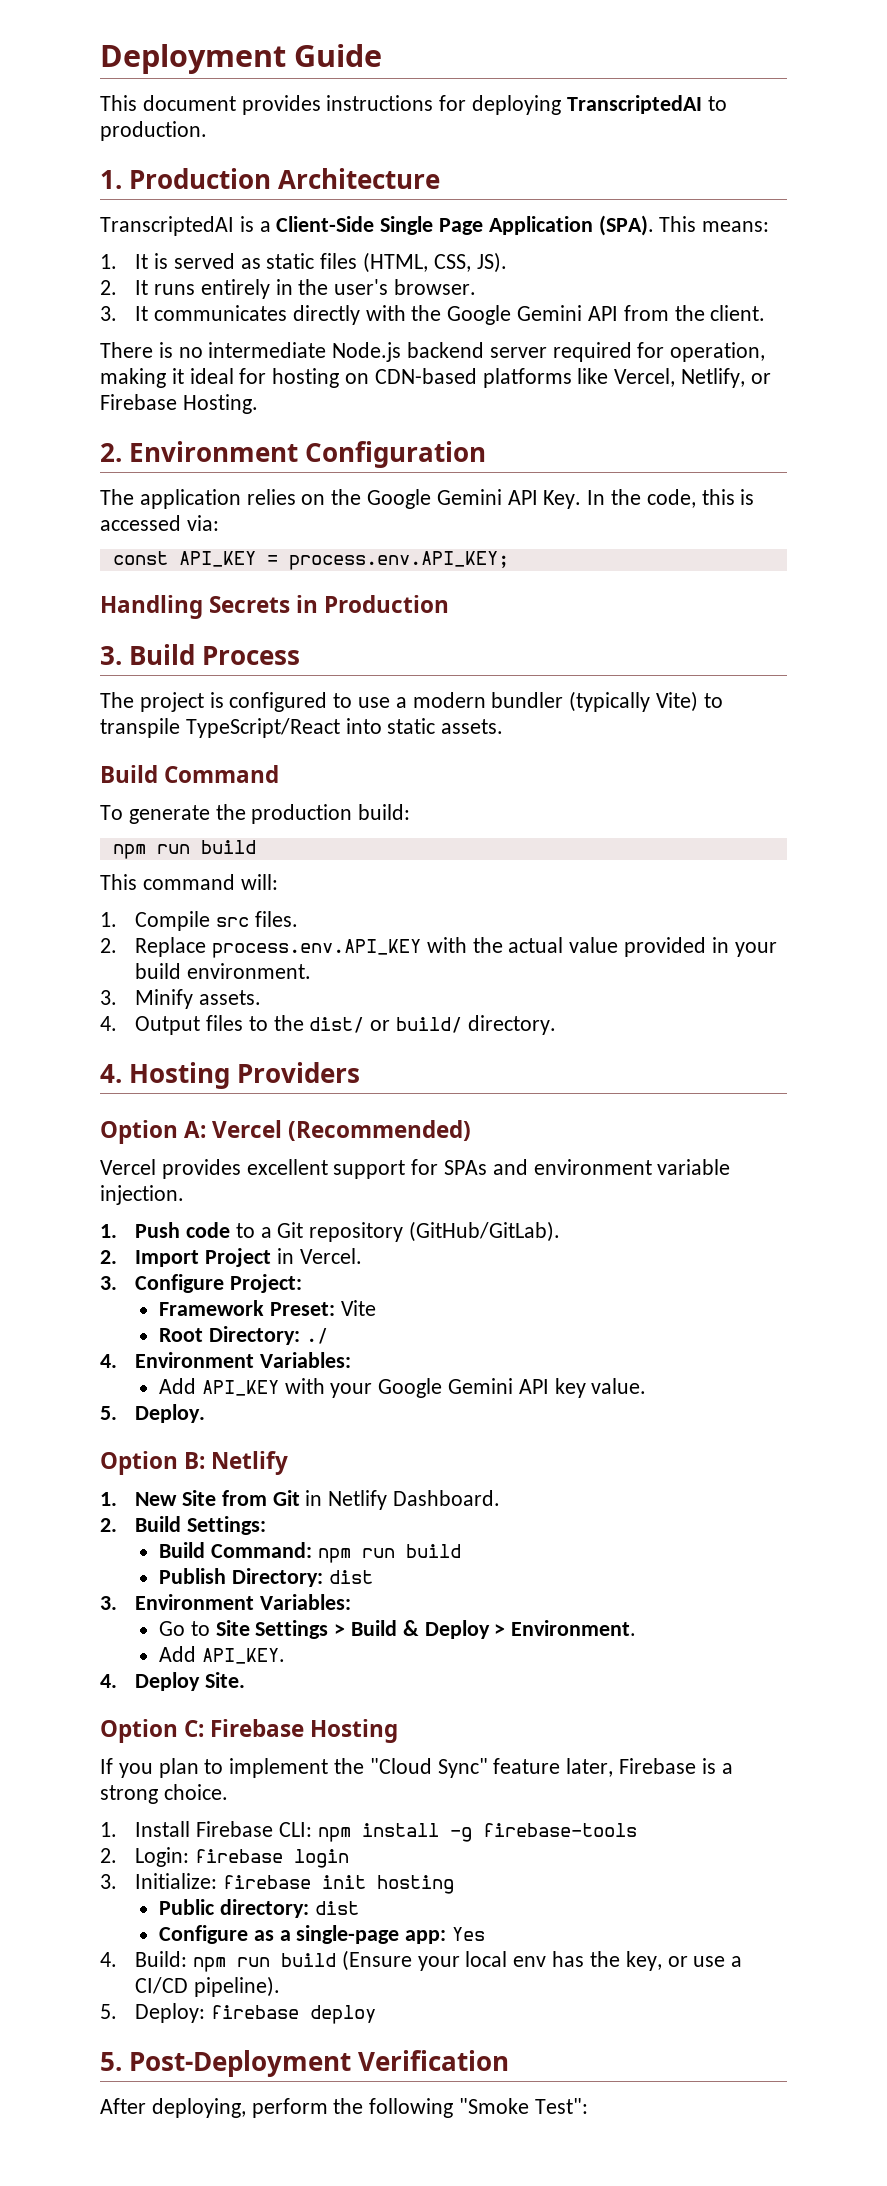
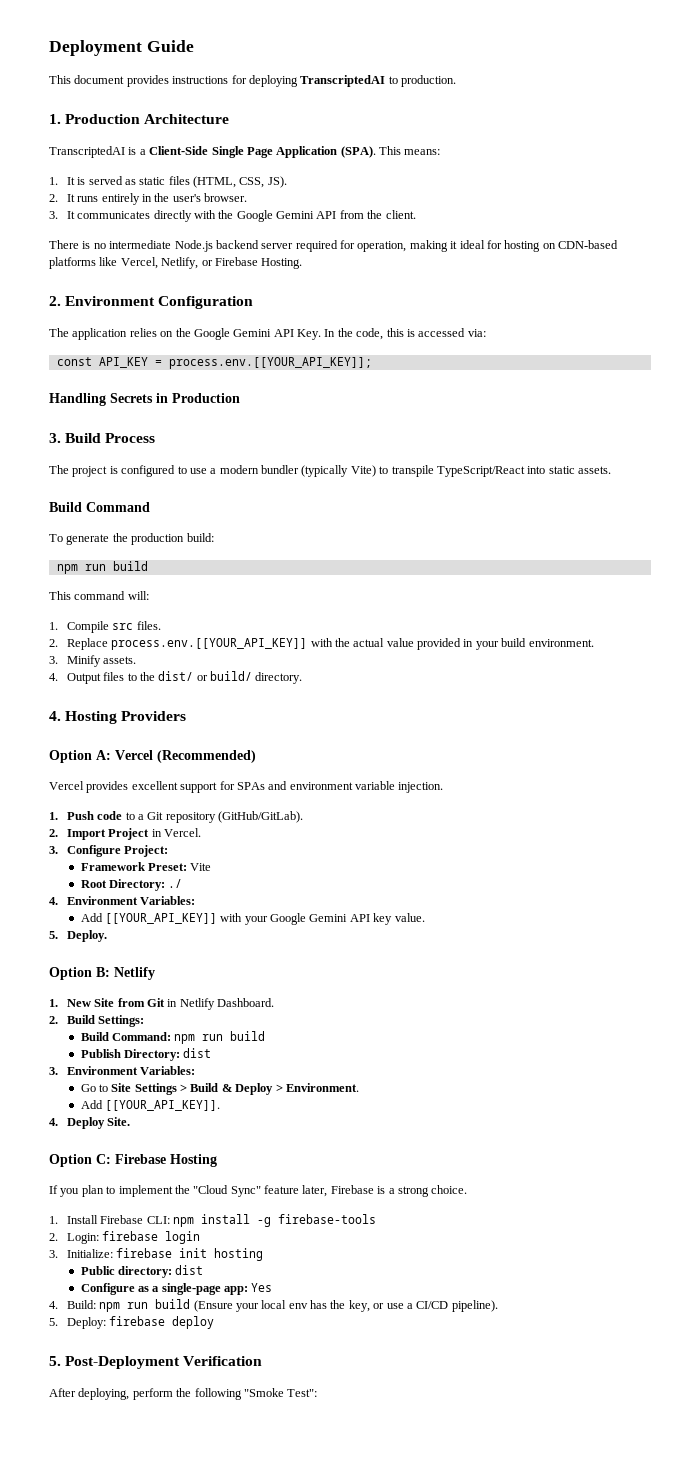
- const API_KEY = process.env.API_KEY;
+ const API_KEY = process.env.[[YOUR_API_KEY]];
- 2. Replace process.env.API_KEY with the actual value provided in your build environment.
+ 2. Replace process.env.[[YOUR_API_KEY]] with the actual value provided in your build environment.
- Add API_KEY with your Google Gemini API key value.
+ Add [[YOUR_API_KEY]] with your Google Gemini API key value.
- Add API_KEY.
+ Add [[YOUR_API_KEY]].

